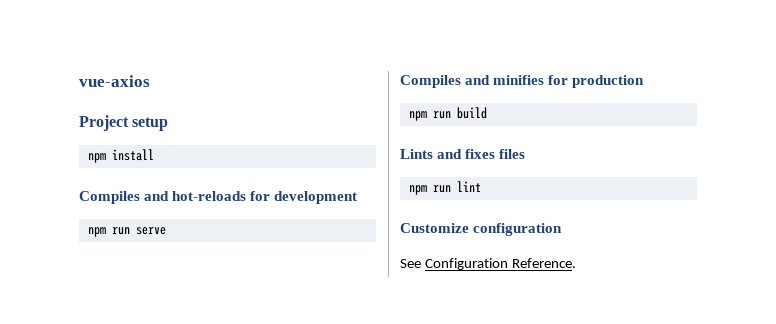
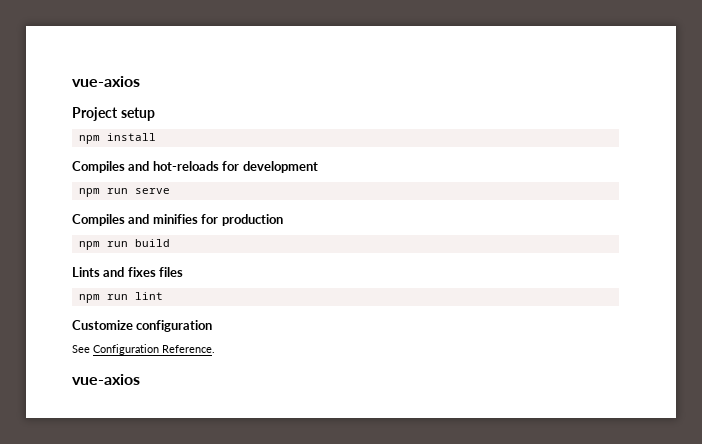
  See Configuration Reference.
+ vue-axios

